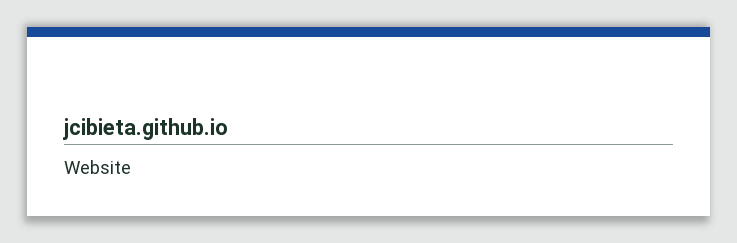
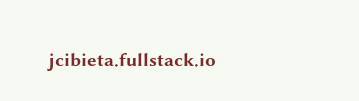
- jcibieta.github.io
- Website
+ jcibieta.fullstack.io

